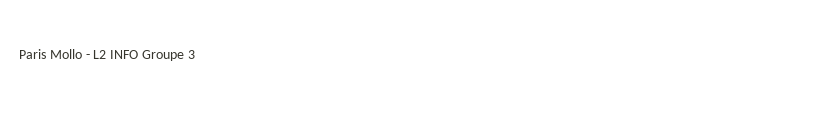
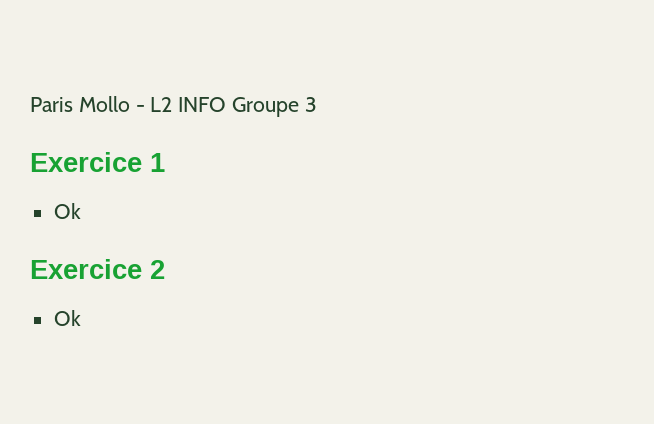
+ Exercice 1
+ Ok
+ Exercice 2
+ Ok

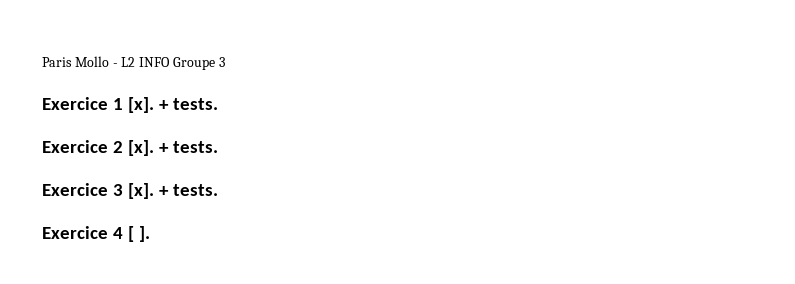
- Exercice 1
- Ok
+ Exercice 1 [x]. + tests.
- Exercice 2
- Ok
+ Exercice 2 [x]. + tests.
+ Exercice 3 [x]. + tests.
+ Exercice 4 [ ].

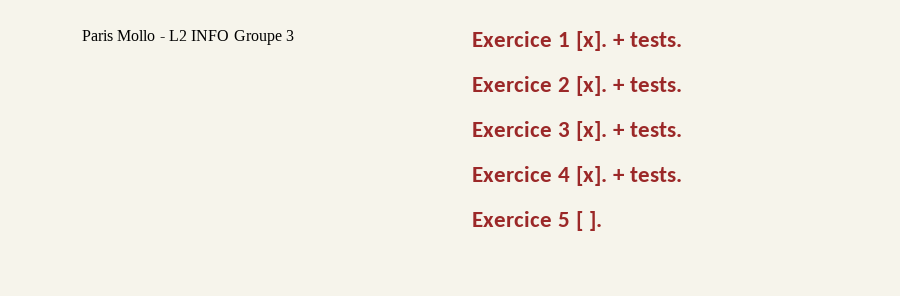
- Exercice 4 [ ].
+ Exercice 4 [x]. + tests.
+ Exercice 5 [ ].

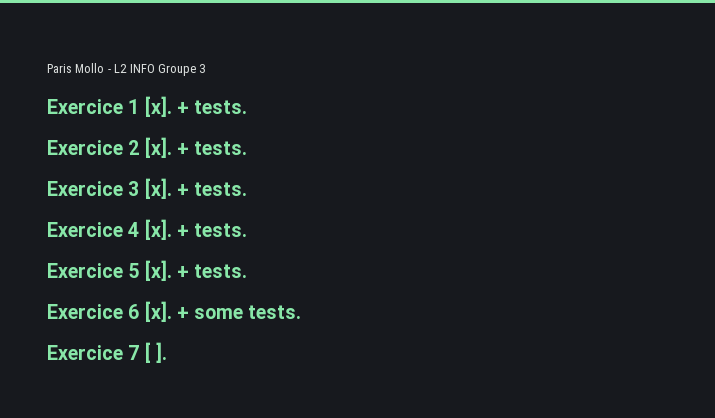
- Exercice 5 [ ].
+ Exercice 5 [x]. + tests.
+ Exercice 6 [x]. + some tests.
+ Exercice 7 [ ].

